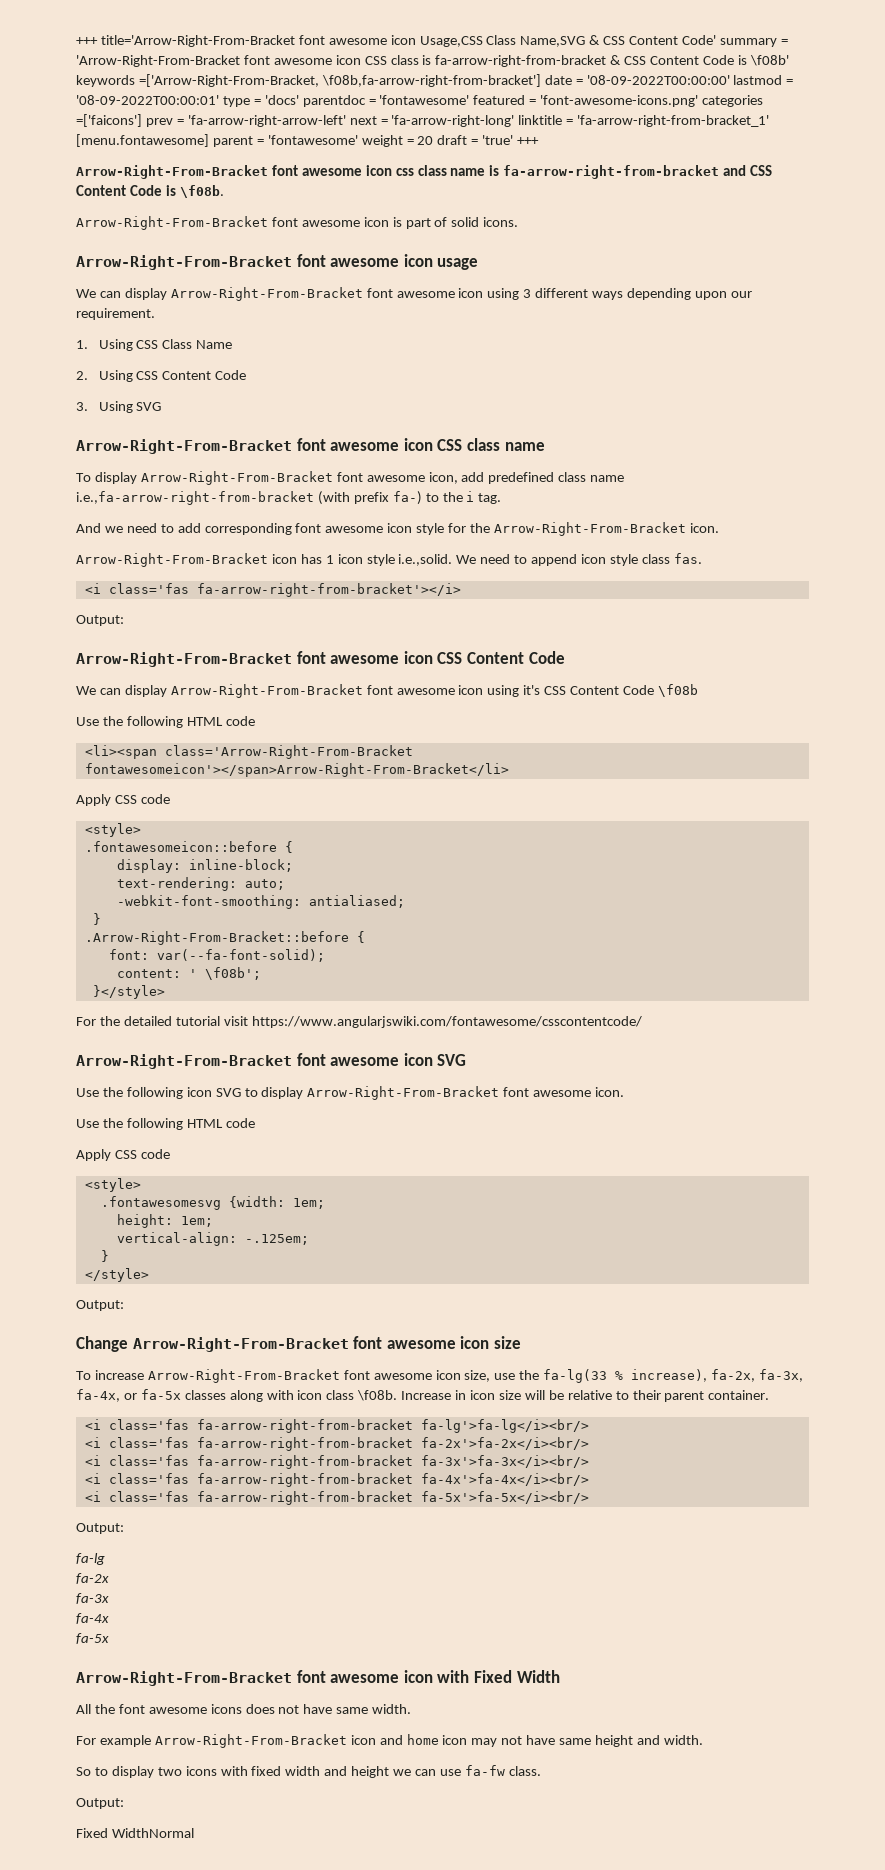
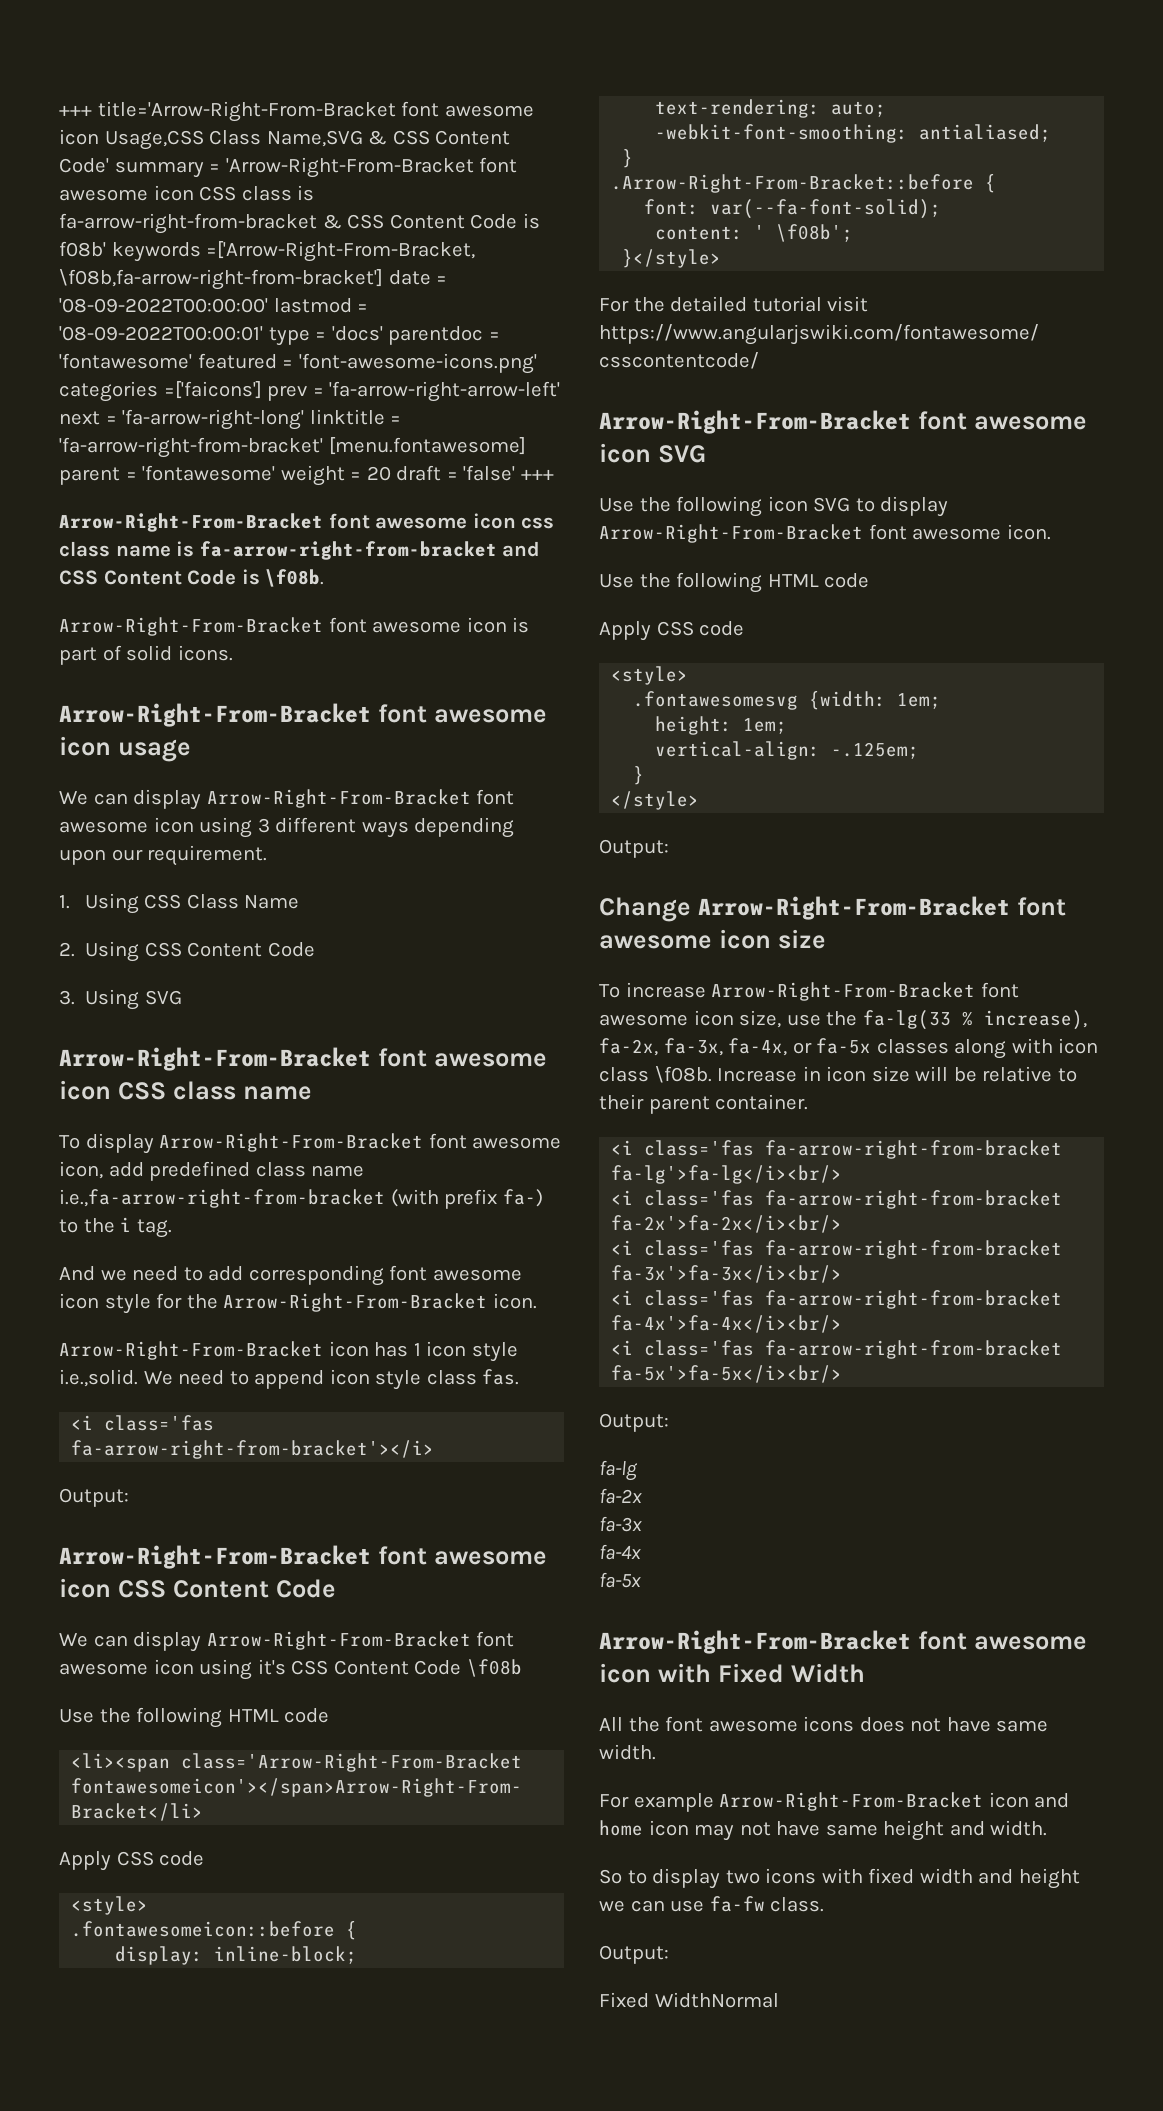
- +++ title='Arrow-Right-From-Bracket font awesome icon Usage,CSS Class Name,SVG & CSS Content Code' summary = 'Arrow-Right-From-Bracket font awesome icon CSS class is fa-arrow-right-from-bracket & CSS Content Code is \f08b' keywords =['Arrow-Right-From-Bracket, \f08b,fa-arrow-right-from-bracket'] date = '08-09-2022T00:00:00' lastmod = '08-09-2022T00:00:01' type = 'docs' parentdoc = 'fontawesome' featured = 'font-awesome-icons.png' categories =['faicons'] prev = 'fa-arrow-right-arrow-left' next = 'fa-arrow-right-long' linktitle = 'fa-arrow-right-from-bracket_1' [menu.fontawesome] parent = 'fontawesome' weight = 20 draft = 'true' +++
+ +++ title='Arrow-Right-From-Bracket font awesome icon Usage,CSS Class Name,SVG & CSS Content Code' summary = 'Arrow-Right-From-Bracket font awesome icon CSS class is fa-arrow-right-from-bracket & CSS Content Code is f08b' keywords =['Arrow-Right-From-Bracket, \f08b,fa-arrow-right-from-bracket'] date = '08-09-2022T00:00:00' lastmod = '08-09-2022T00:00:01' type = 'docs' parentdoc = 'fontawesome' featured = 'font-awesome-icons.png' categories =['faicons'] prev = 'fa-arrow-right-arrow-left' next = 'fa-arrow-right-long' linktitle = 'fa-arrow-right-from-bracket' [menu.fontawesome] parent = 'fontawesome' weight = 20 draft = 'false' +++

